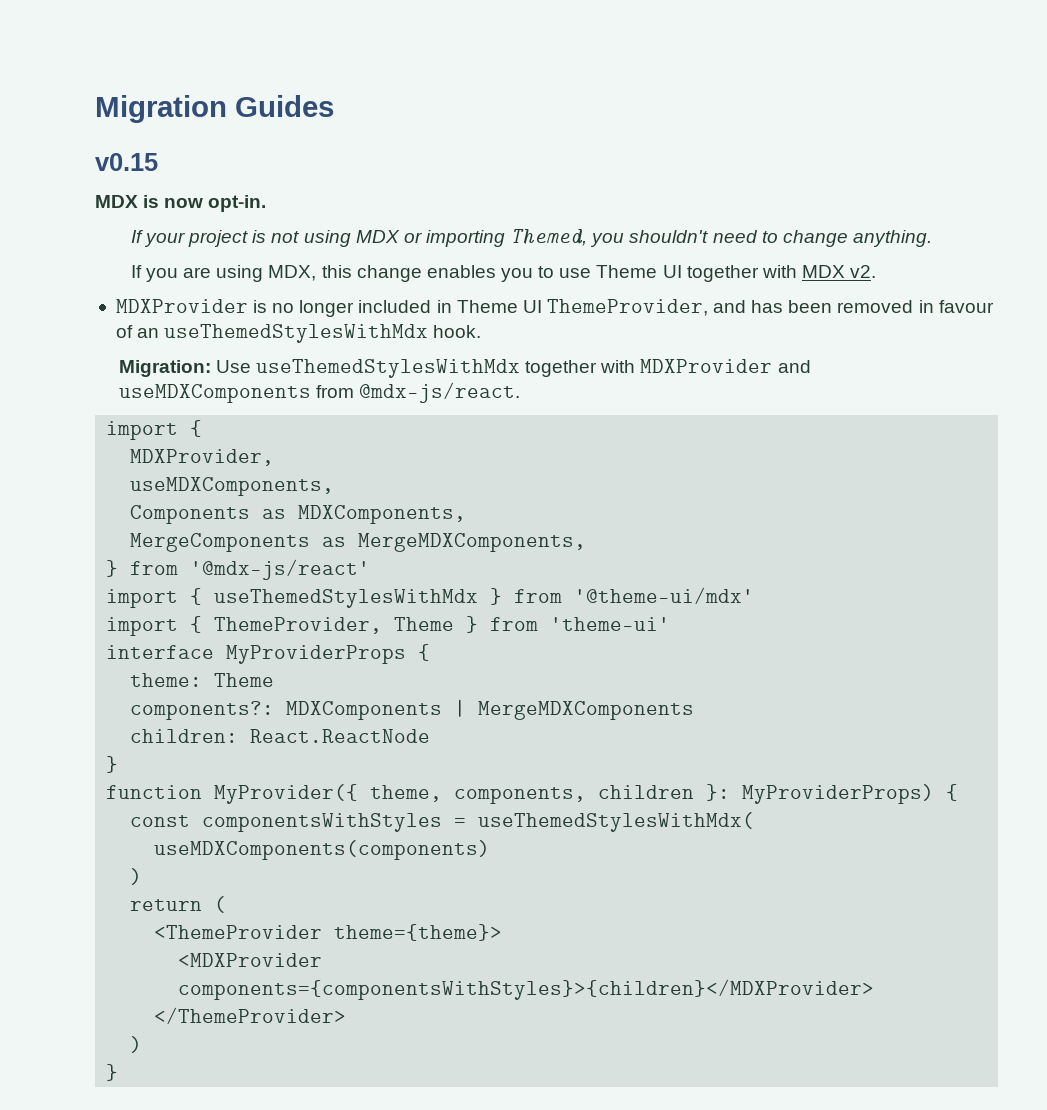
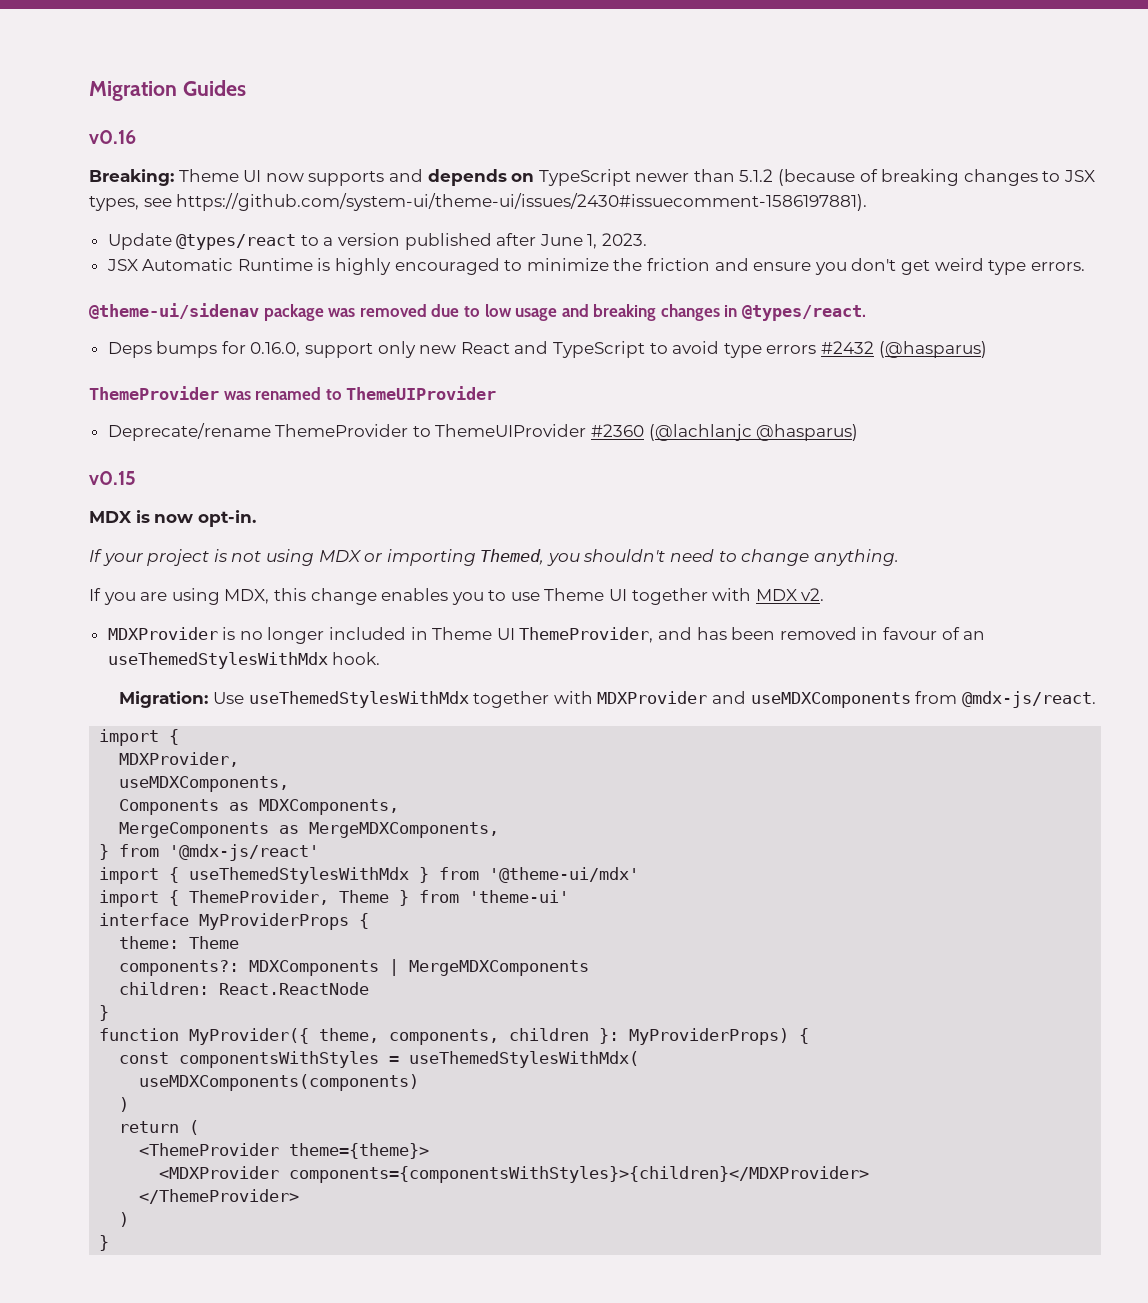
+ v0.16
+ Breaking: Theme UI now supports and depends on TypeScript newer than 5.1.2 (because of breaking changes to JSX types, see https://github.com/system-ui/theme-ui/issues/2430#issuecomment-1586197881).
+ Update @types/react to a version published after June 1, 2023.
+ JSX Automatic Runtime is highly encouraged to minimize the friction and ensure you don't get weird type errors.
+ @theme-ui/sidenav package was removed due to low usage and breaking changes in @types/react.
+ Deps bumps for 0.16.0, support only new React and TypeScript to avoid type errors #2432 (@hasparus)
+ ThemeProvider was renamed to ThemeUIProvider
+ Deprecate/rename ThemeProvider to ThemeUIProvider #2360 (@lachlanjc @hasparus)

